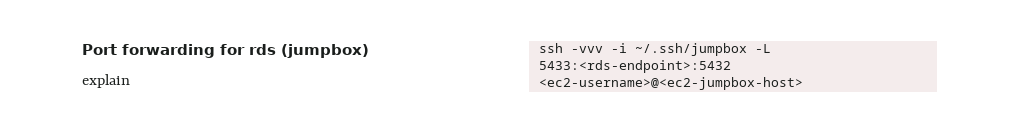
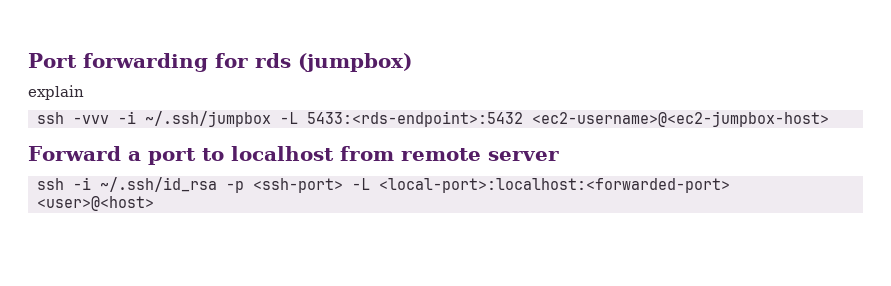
+ Forward a port to localhost from remote server
+ ssh -i ~/.ssh/id_rsa -p <ssh-port> -L <local-port>:localhost:<forwarded-port> <user>@<host>

